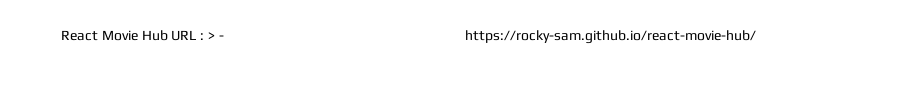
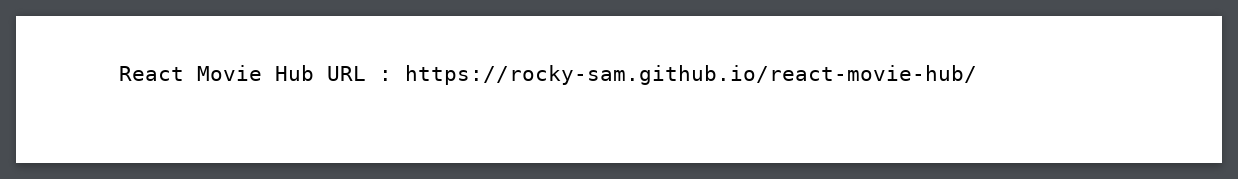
- React Movie Hub URL : > - https://rocky-sam.github.io/react-movie-hub/
+ React Movie Hub URL : https://rocky-sam.github.io/react-movie-hub/

